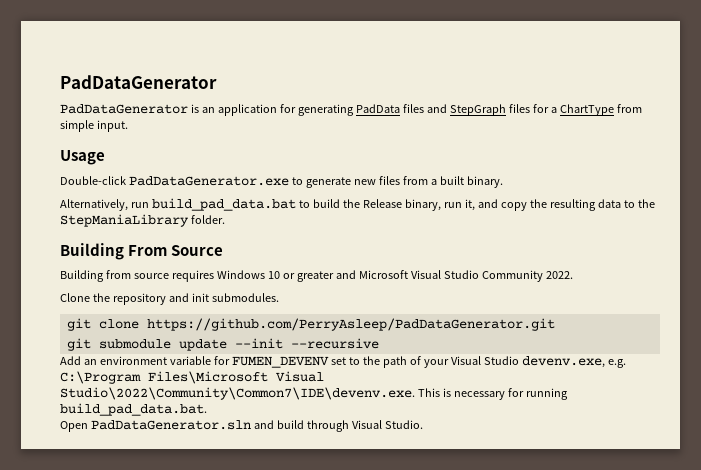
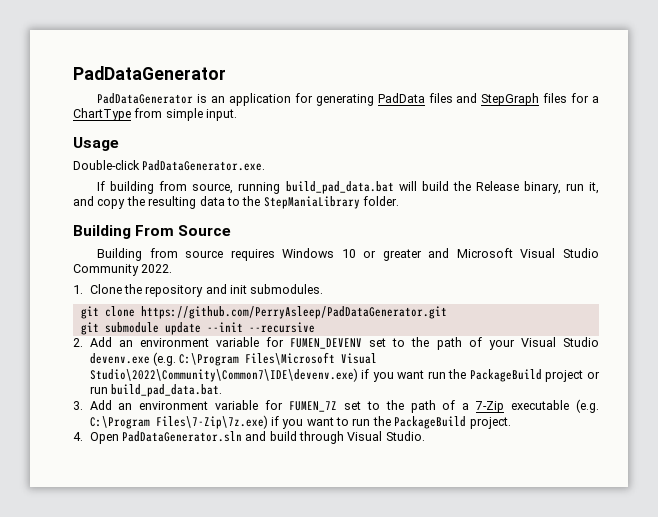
- Double-click PadDataGenerator.exe to generate new files from a built binary.
- Alternatively, run build_pad_data.bat to build the Release binary, run it, and copy the resulting data to the StepManiaLibrary folder.
+ Double-click PadDataGenerator.exe.
+ If building from source, running build_pad_data.bat will build the Release binary, run it, and copy the resulting data to the StepManiaLibrary folder.
- Clone the repository and init submodules.
+ 1. Clone the repository and init submodules.
- Add an environment variable for FUMEN_DEVENV set to the path of your Visual Studio devenv.exe, e.g. C:\Program Files\Microsoft Visual Studio\2022\Community\Common7\IDE\devenv.exe. This is necessary for running build_pad_data.bat.
- Open PadDataGenerator.sln and build through Visual Studio.
+ 2. Add an environment variable for FUMEN_DEVENV set to the path of your Visual Studio devenv.exe (e.g. C:\Program Files\Microsoft Visual Studio\2022\Community\Common7\IDE\devenv.exe) if you want run the PackageBuild project or run build_pad_data.bat.
+ 3. Add an environment variable for FUMEN_7Z set to the path of a 7-Zip executable (e.g. C:\Program Files\7-Zip\7z.exe) if you want to run the PackageBuild project.
+ 4. Open PadDataGenerator.sln and build through Visual Studio.

